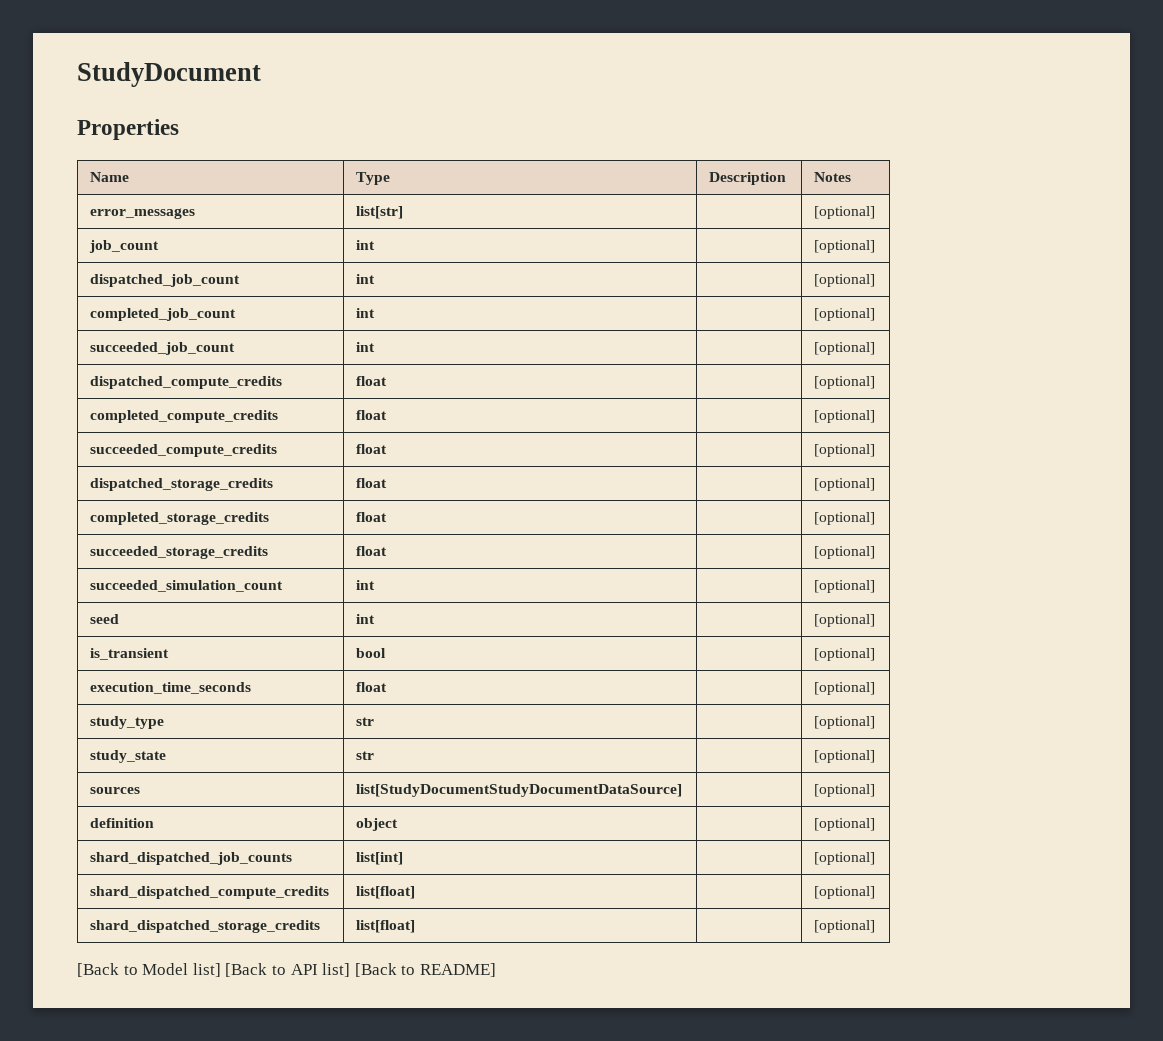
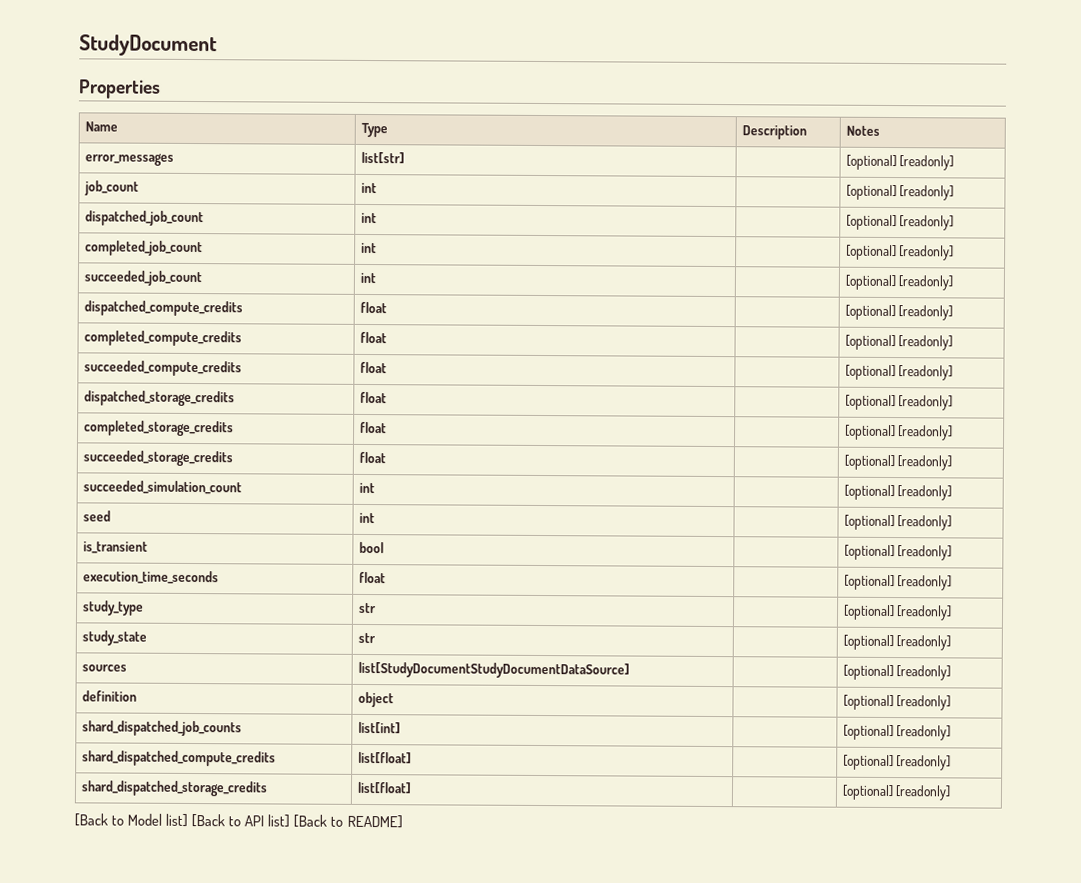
- error_messages | list[str] | | [optional]
+ error_messages | list[str] | | [optional] [readonly]
- job_count | int | | [optional]
+ job_count | int | | [optional] [readonly]
- dispatched_job_count | int | | [optional]
+ dispatched_job_count | int | | [optional] [readonly]
- completed_job_count | int | | [optional]
+ completed_job_count | int | | [optional] [readonly]
- succeeded_job_count | int | | [optional]
+ succeeded_job_count | int | | [optional] [readonly]
- dispatched_compute_credits | float | | [optional]
+ dispatched_compute_credits | float | | [optional] [readonly]
- completed_compute_credits | float | | [optional]
+ completed_compute_credits | float | | [optional] [readonly]
- succeeded_compute_credits | float | | [optional]
+ succeeded_compute_credits | float | | [optional] [readonly]
- dispatched_storage_credits | float | | [optional]
+ dispatched_storage_credits | float | | [optional] [readonly]
- completed_storage_credits | float | | [optional]
+ completed_storage_credits | float | | [optional] [readonly]
- succeeded_storage_credits | float | | [optional]
+ succeeded_storage_credits | float | | [optional] [readonly]
- succeeded_simulation_count | int | | [optional]
+ succeeded_simulation_count | int | | [optional] [readonly]
- seed | int | | [optional]
+ seed | int | | [optional] [readonly]
- is_transient | bool | | [optional]
+ is_transient | bool | | [optional] [readonly]
- execution_time_seconds | float | | [optional]
+ execution_time_seconds | float | | [optional] [readonly]
- study_type | str | | [optional]
+ study_type | str | | [optional] [readonly]
- study_state | str | | [optional]
+ study_state | str | | [optional] [readonly]
- sources | list[StudyDocumentStudyDocumentDataSource] | | [optional]
+ sources | list[StudyDocumentStudyDocumentDataSource] | | [optional] [readonly]
- definition | object | | [optional]
+ definition | object | | [optional] [readonly]
- shard_dispatched_job_counts | list[int] | | [optional]
+ shard_dispatched_job_counts | list[int] | | [optional] [readonly]
- shard_dispatched_compute_credits | list[float] | | [optional]
+ shard_dispatched_compute_credits | list[float] | | [optional] [readonly]
- shard_dispatched_storage_credits | list[float] | | [optional]
+ shard_dispatched_storage_credits | list[float] | | [optional] [readonly]

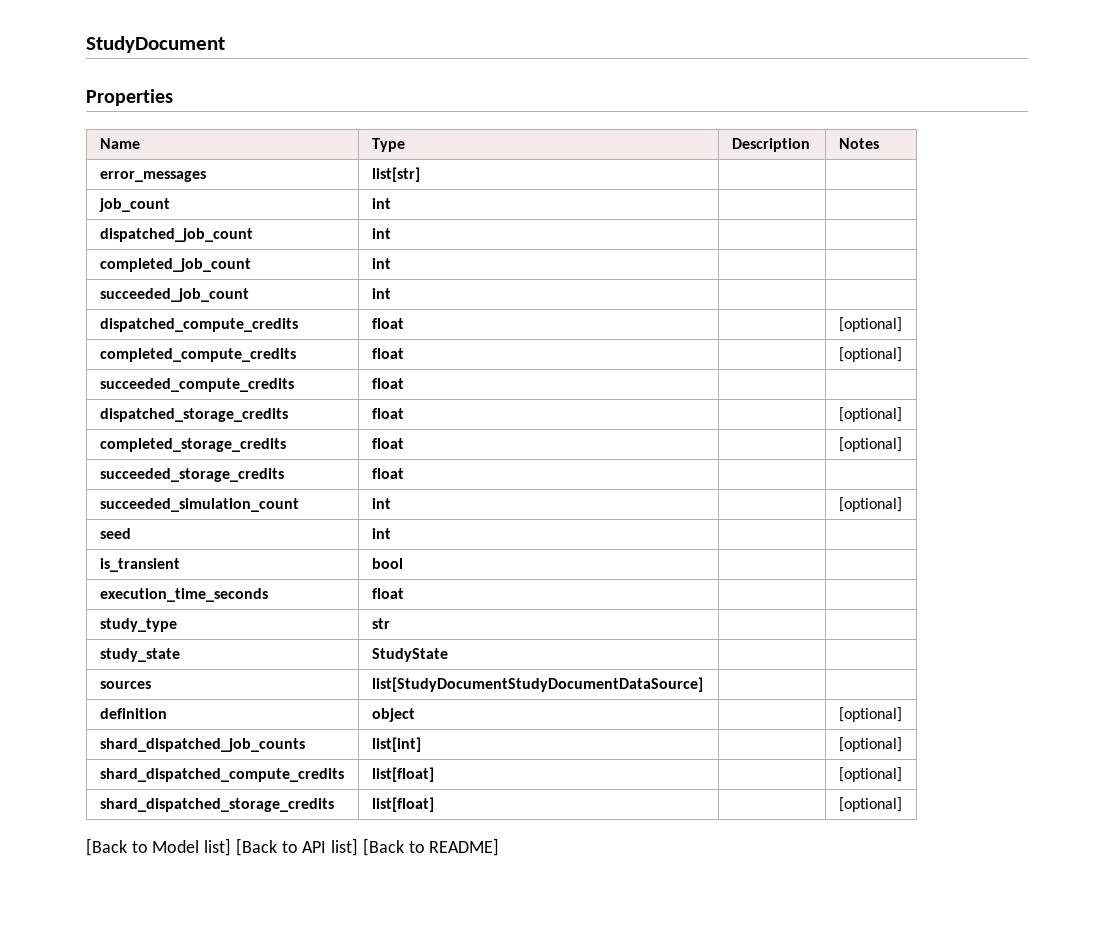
- error_messages | list[str] | | [optional] [readonly]
+ error_messages | list[str] | |
- job_count | int | | [optional] [readonly]
+ job_count | int | |
- dispatched_job_count | int | | [optional] [readonly]
+ dispatched_job_count | int | |
- completed_job_count | int | | [optional] [readonly]
+ completed_job_count | int | |
- succeeded_job_count | int | | [optional] [readonly]
+ succeeded_job_count | int | |
- dispatched_compute_credits | float | | [optional] [readonly]
+ dispatched_compute_credits | float | | [optional]
- completed_compute_credits | float | | [optional] [readonly]
+ completed_compute_credits | float | | [optional]
- succeeded_compute_credits | float | | [optional] [readonly]
+ succeeded_compute_credits | float | |
- dispatched_storage_credits | float | | [optional] [readonly]
+ dispatched_storage_credits | float | | [optional]
- completed_storage_credits | float | | [optional] [readonly]
+ completed_storage_credits | float | | [optional]
- succeeded_storage_credits | float | | [optional] [readonly]
+ succeeded_storage_credits | float | |
- succeeded_simulation_count | int | | [optional] [readonly]
+ succeeded_simulation_count | int | | [optional]
- seed | int | | [optional] [readonly]
+ seed | int | |
- is_transient | bool | | [optional] [readonly]
+ is_transient | bool | |
- execution_time_seconds | float | | [optional] [readonly]
+ execution_time_seconds | float | |
- study_type | str | | [optional] [readonly]
+ study_type | str | |
- study_state | str | | [optional] [readonly]
+ study_state | StudyState | |
- sources | list[StudyDocumentStudyDocumentDataSource] | | [optional] [readonly]
+ sources | list[StudyDocumentStudyDocumentDataSource] | |
- definition | object | | [optional] [readonly]
+ definition | object | | [optional]
- shard_dispatched_job_counts | list[int] | | [optional] [readonly]
+ shard_dispatched_job_counts | list[int] | | [optional]
- shard_dispatched_compute_credits | list[float] | | [optional] [readonly]
+ shard_dispatched_compute_credits | list[float] | | [optional]
- shard_dispatched_storage_credits | list[float] | | [optional] [readonly]
+ shard_dispatched_storage_credits | list[float] | | [optional]

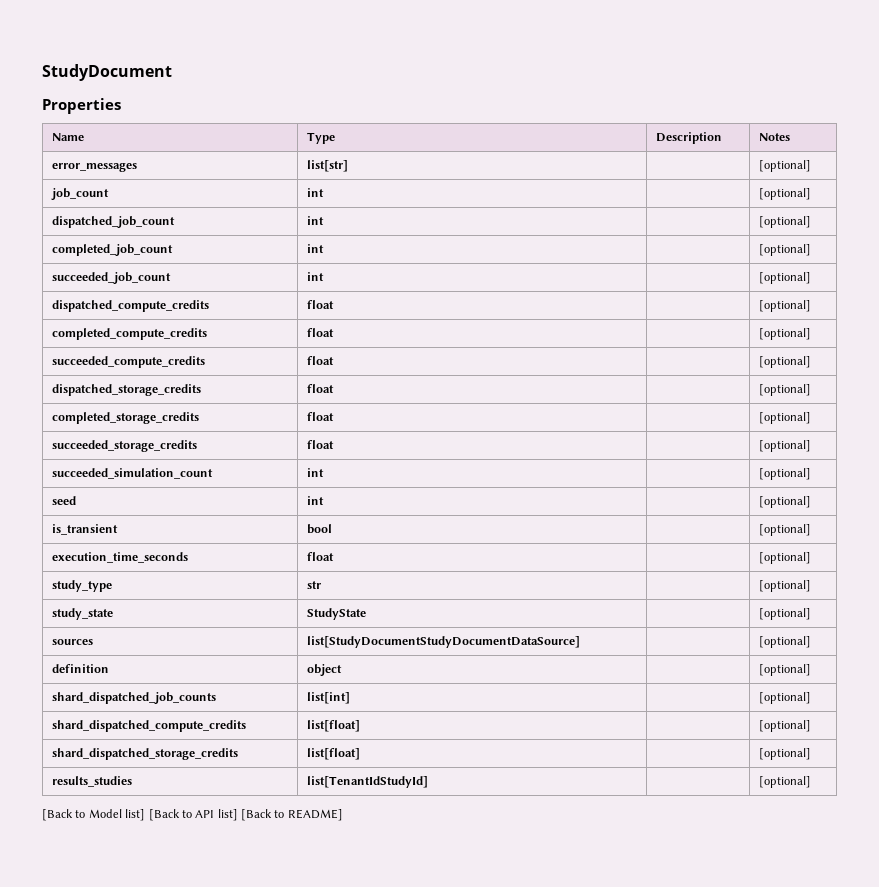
- error_messages | list[str] | |
+ error_messages | list[str] | | [optional]
- job_count | int | |
+ job_count | int | | [optional]
- dispatched_job_count | int | |
+ dispatched_job_count | int | | [optional]
- completed_job_count | int | |
+ completed_job_count | int | | [optional]
- succeeded_job_count | int | |
+ succeeded_job_count | int | | [optional]
- succeeded_compute_credits | float | |
+ succeeded_compute_credits | float | | [optional]
- succeeded_storage_credits | float | |
+ succeeded_storage_credits | float | | [optional]
- seed | int | |
+ seed | int | | [optional]
- is_transient | bool | |
+ is_transient | bool | | [optional]
- execution_time_seconds | float | |
+ execution_time_seconds | float | | [optional]
- study_type | str | |
+ study_type | str | | [optional]
- study_state | StudyState | |
+ study_state | StudyState | | [optional]
- sources | list[StudyDocumentStudyDocumentDataSource] | |
+ sources | list[StudyDocumentStudyDocumentDataSource] | | [optional]
+ results_studies | list[TenantIdStudyId] | | [optional]

